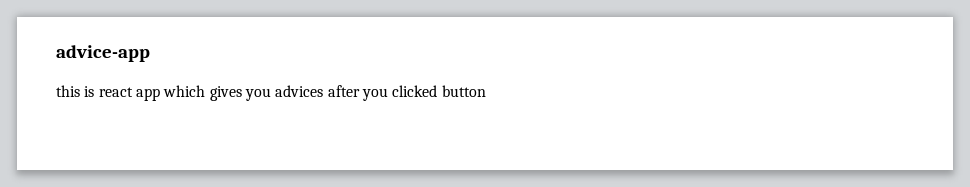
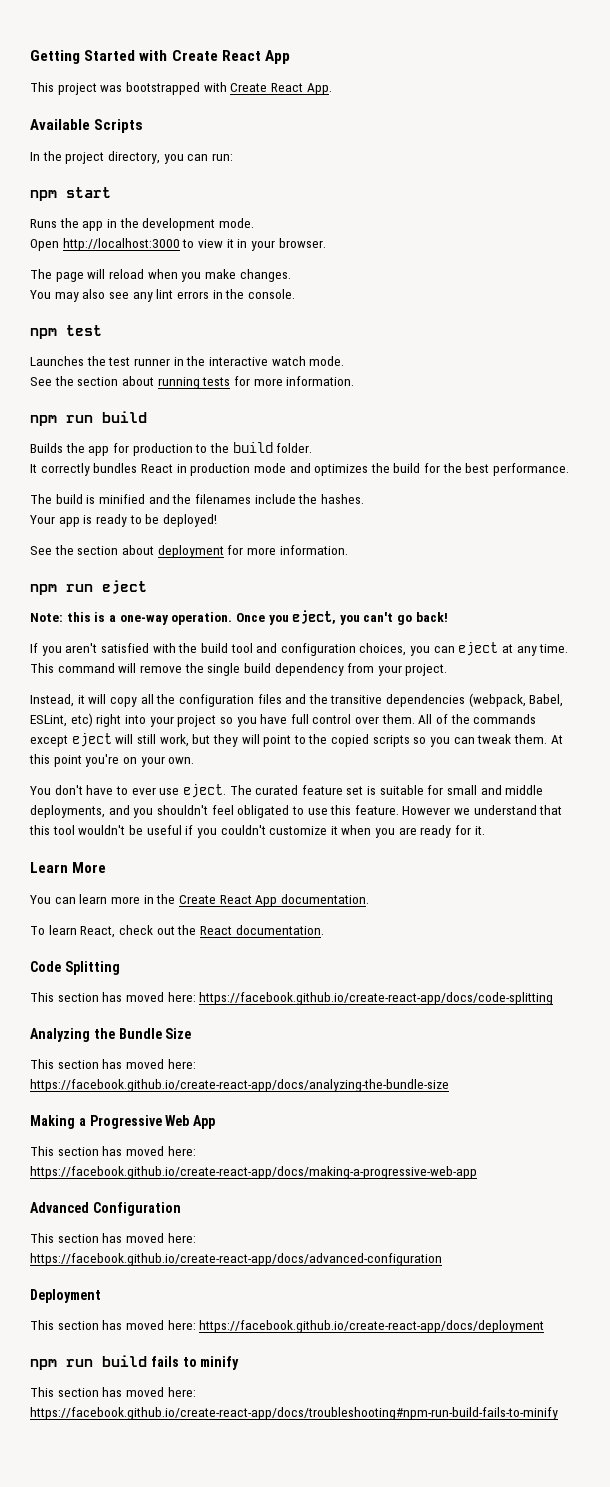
- advice-app
- this is react app which gives you advices after you clicked button
+ Getting Started with Create React App
+ This project was bootstrapped with Create React App.
+ Available Scripts
+ In the project directory, you can run:
+ npm start
+ Runs the app in the development mode.
+ Open http://localhost:3000 to view it in your browser.
+ The page will reload when you make changes.
+ You may also see any lint errors in the console.
+ npm test
+ Launches the test runner in the interactive watch mode.
+ See the section about running tests for more information.
+ npm run build
+ Builds the app for production to the build folder.
+ It correctly bundles React in production mode and optimizes the build for the best performance.
+ The build is minified and the filenames include the hashes.
+ Your app is ready to be deployed!
+ See the section about deployment for more information.
+ npm run eject
+ Note: this is a one-way operation. Once you eject, you can't go back!
+ If you aren't satisfied with the build tool and configuration choices, you can eject at any time. This command will remove the single build dependency from your project.
+ Instead, it will copy all the configuration files and the transitive dependencies (webpack, Babel, ESLint, etc) right into your project so you have full control over them. All of the commands except eject will still work, but they will point to the copied scripts so you can tweak them. At this point you're on your own.
+ You don't have to ever use eject. The curated feature set is suitable for small and middle deployments, and you shouldn't feel obligated to use this feature. However we understand that this tool wouldn't be useful if you couldn't customize it when you are ready for it.
+ Learn More
+ You can learn more in the Create React App documentation.
+ To learn React, check out the React documentation.
+ Code Splitting
+ This section has moved here: https://facebook.github.io/create-react-app/docs/code-splitting
+ Analyzing the Bundle Size
+ This section has moved here: https://facebook.github.io/create-react-app/docs/analyzing-the-bundle-size
+ Making a Progressive Web App
+ This section has moved here: https://facebook.github.io/create-react-app/docs/making-a-progressive-web-app
+ Advanced Configuration
+ This section has moved here: https://facebook.github.io/create-react-app/docs/advanced-configuration
+ Deployment
+ This section has moved here: https://facebook.github.io/create-react-app/docs/deployment
+ npm run build fails to minify
+ This section has moved here: https://facebook.github.io/create-react-app/docs/troubleshooting#npm-run-build-fails-to-minify

